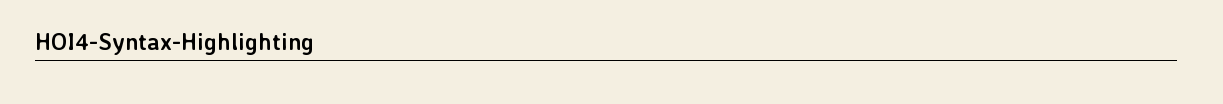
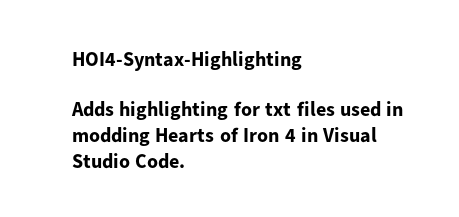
+ Adds highlighting for txt files used in modding Hearts of Iron 4 in Visual Studio Code.

